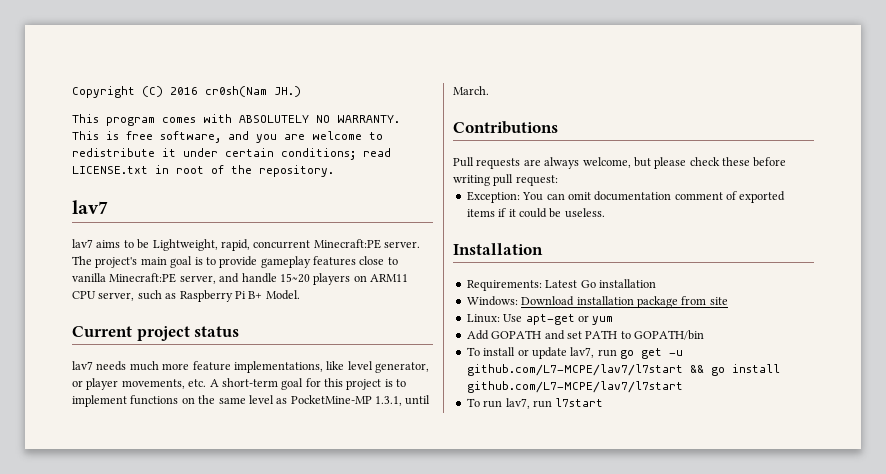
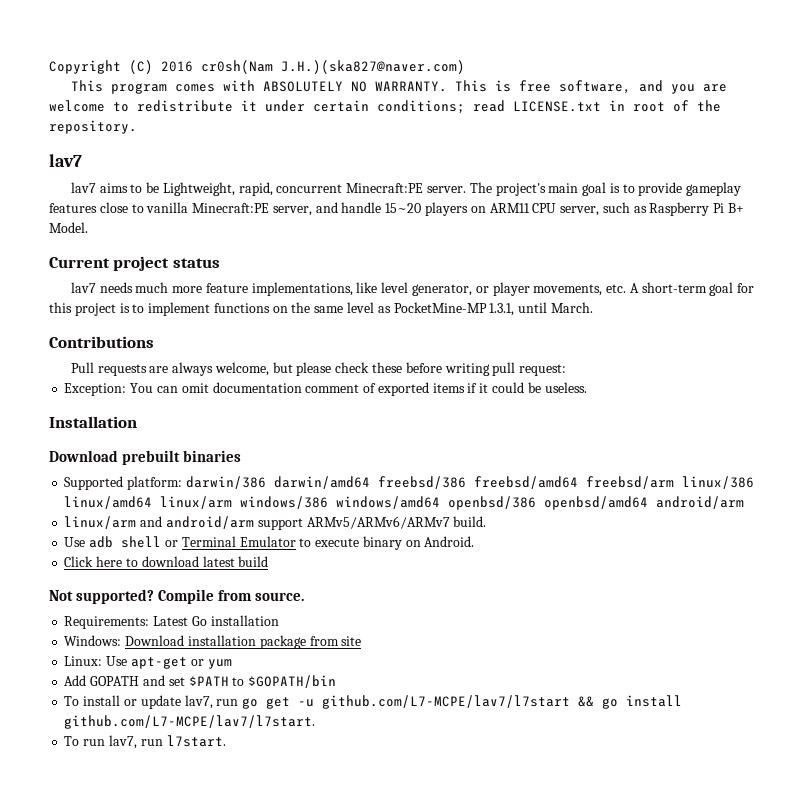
- Copyright (C) 2016 cr0sh(Nam JH.)
+ Copyright (C) 2016 cr0sh(Nam J.H.)(ska827@naver.com)
+ Download prebuilt binaries
+ Supported platform: darwin/386 darwin/amd64 freebsd/386 freebsd/amd64 freebsd/arm linux/386 linux/amd64 linux/arm windows/386 windows/amd64 openbsd/386 openbsd/amd64 android/arm
+ linux/arm and android/arm support ARMv5/ARMv6/ARMv7 build.
+ Use adb shell or Terminal Emulator to execute binary on Android.
+ Click here to download latest build
+ Not supported? Compile from source.
- Add GOPATH and set PATH to GOPATH/bin
+ Add GOPATH and set $PATH to $GOPATH/bin
- To install or update lav7, run go get -u github.com/L7-MCPE/lav7/l7start && go install github.com/L7-MCPE/lav7/l7start
+ To install or update lav7, run go get -u github.com/L7-MCPE/lav7/l7start && go install github.com/L7-MCPE/lav7/l7start.
- To run lav7, run l7start
+ To run lav7, run l7start.

